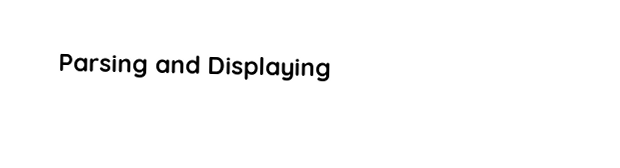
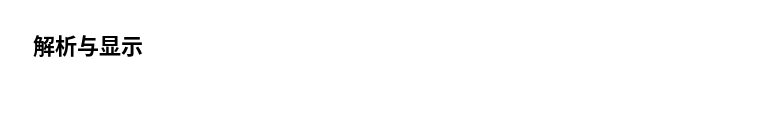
- Parsing and Displaying
+ 解析与显示

